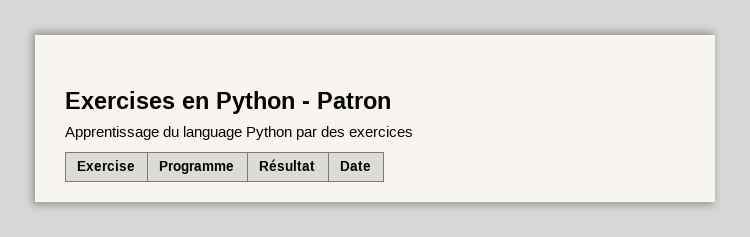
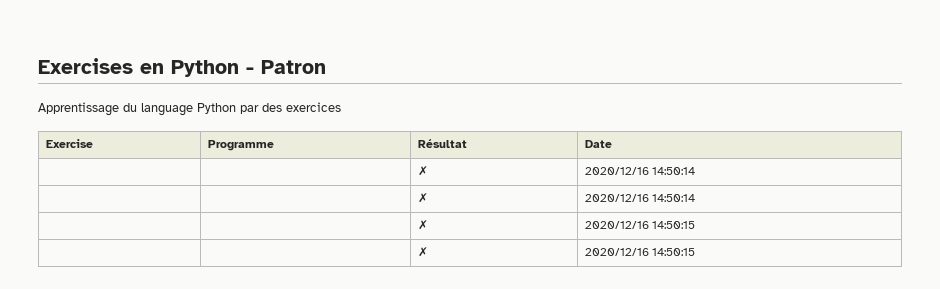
  Exercise | Programme | Résultat | Date
+ | | ✗ | 2020/12/16 14:50:14
+ | | ✗ | 2020/12/16 14:50:14
+ | | ✗ | 2020/12/16 14:50:15
+ | | ✗ | 2020/12/16 14:50:15

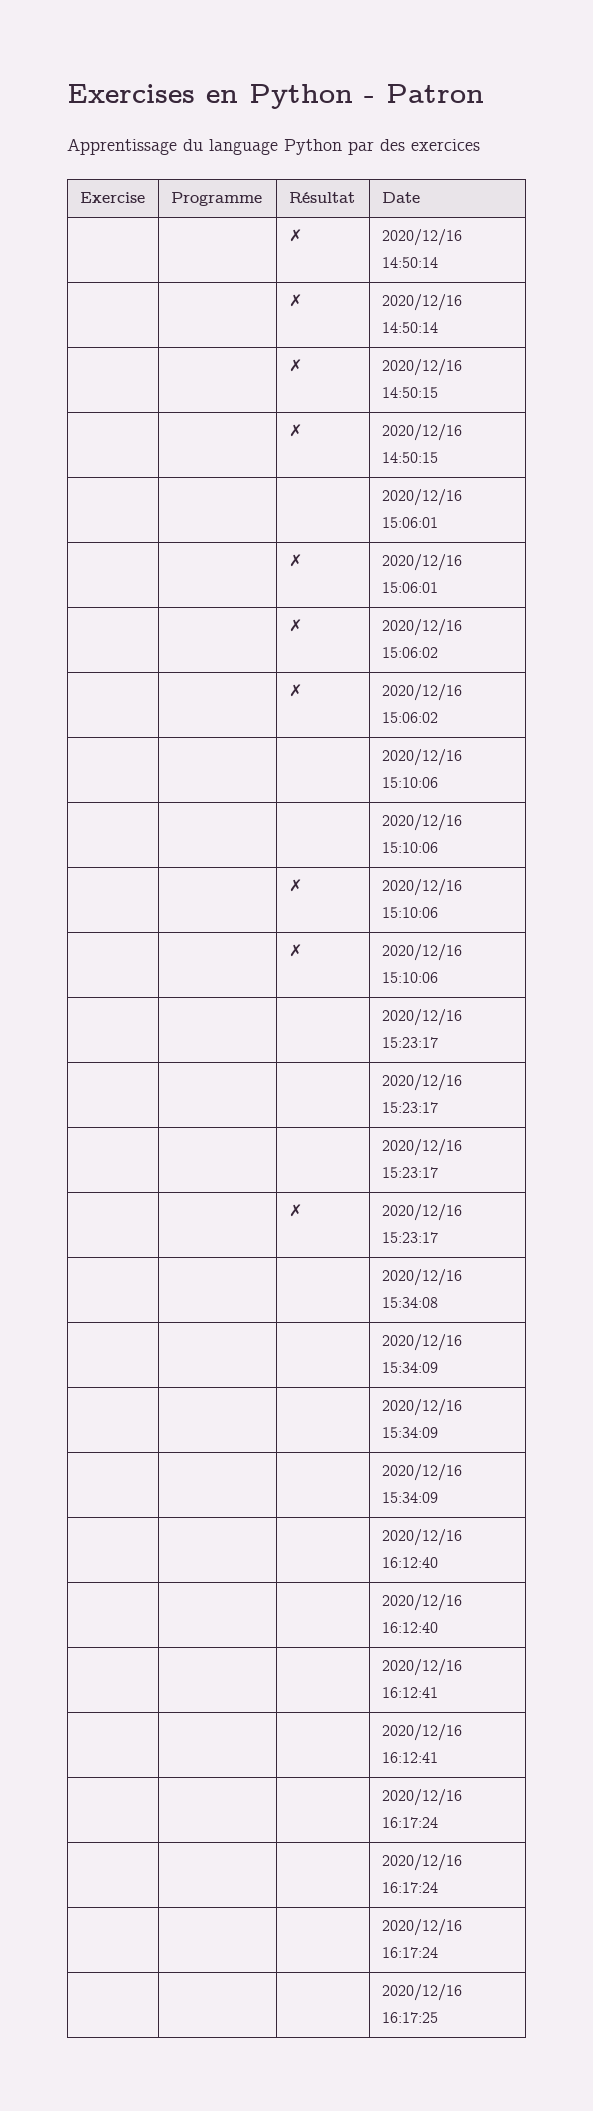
+ | | | 2020/12/16 15:06:01
+ | | ✗ | 2020/12/16 15:06:01
+ | | ✗ | 2020/12/16 15:06:02
+ | | ✗ | 2020/12/16 15:06:02
+ | | | 2020/12/16 15:10:06
+ | | | 2020/12/16 15:10:06
+ | | ✗ | 2020/12/16 15:10:06
+ | | ✗ | 2020/12/16 15:10:06
+ | | | 2020/12/16 15:23:17
+ | | | 2020/12/16 15:23:17
+ | | | 2020/12/16 15:23:17
+ | | ✗ | 2020/12/16 15:23:17
+ | | | 2020/12/16 15:34:08
+ | | | 2020/12/16 15:34:09
+ | | | 2020/12/16 15:34:09
+ | | | 2020/12/16 15:34:09
+ | | | 2020/12/16 16:12:40
+ | | | 2020/12/16 16:12:40
+ | | | 2020/12/16 16:12:41
+ | | | 2020/12/16 16:12:41
+ | | | 2020/12/16 16:17:24
+ | | | 2020/12/16 16:17:24
+ | | | 2020/12/16 16:17:24
+ | | | 2020/12/16 16:17:25

